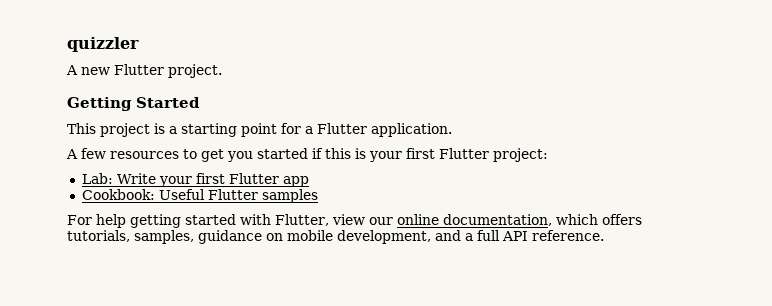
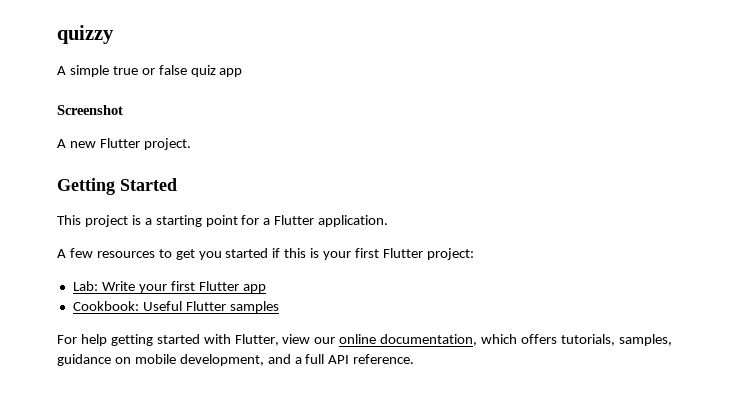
- quizzler
+ quizzy
+ A simple true or false quiz app
+ Screenshot

